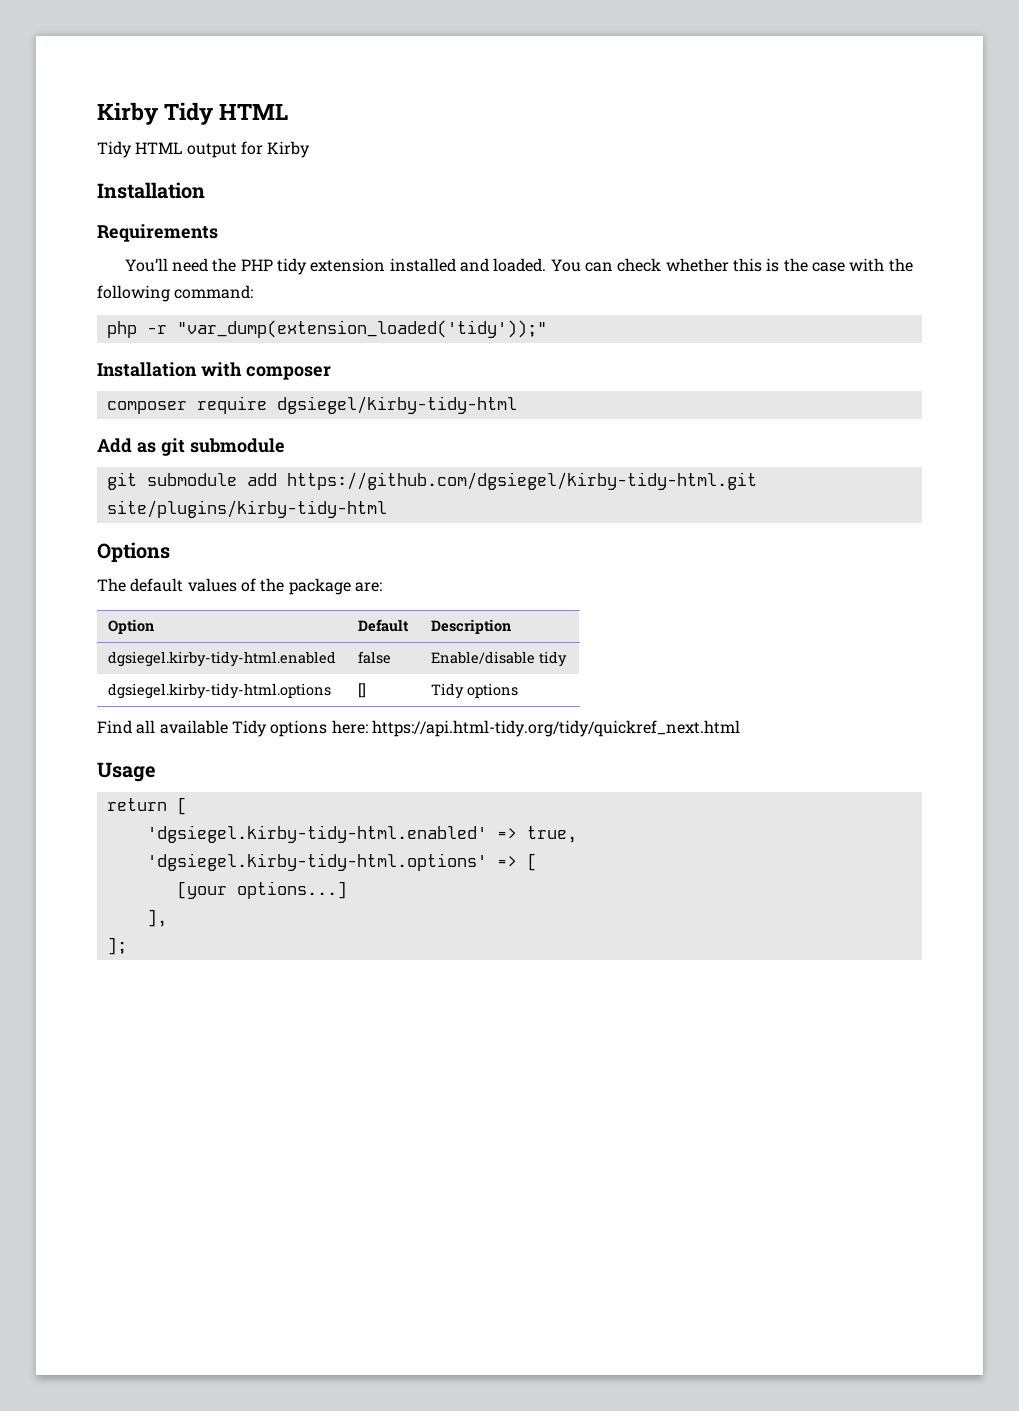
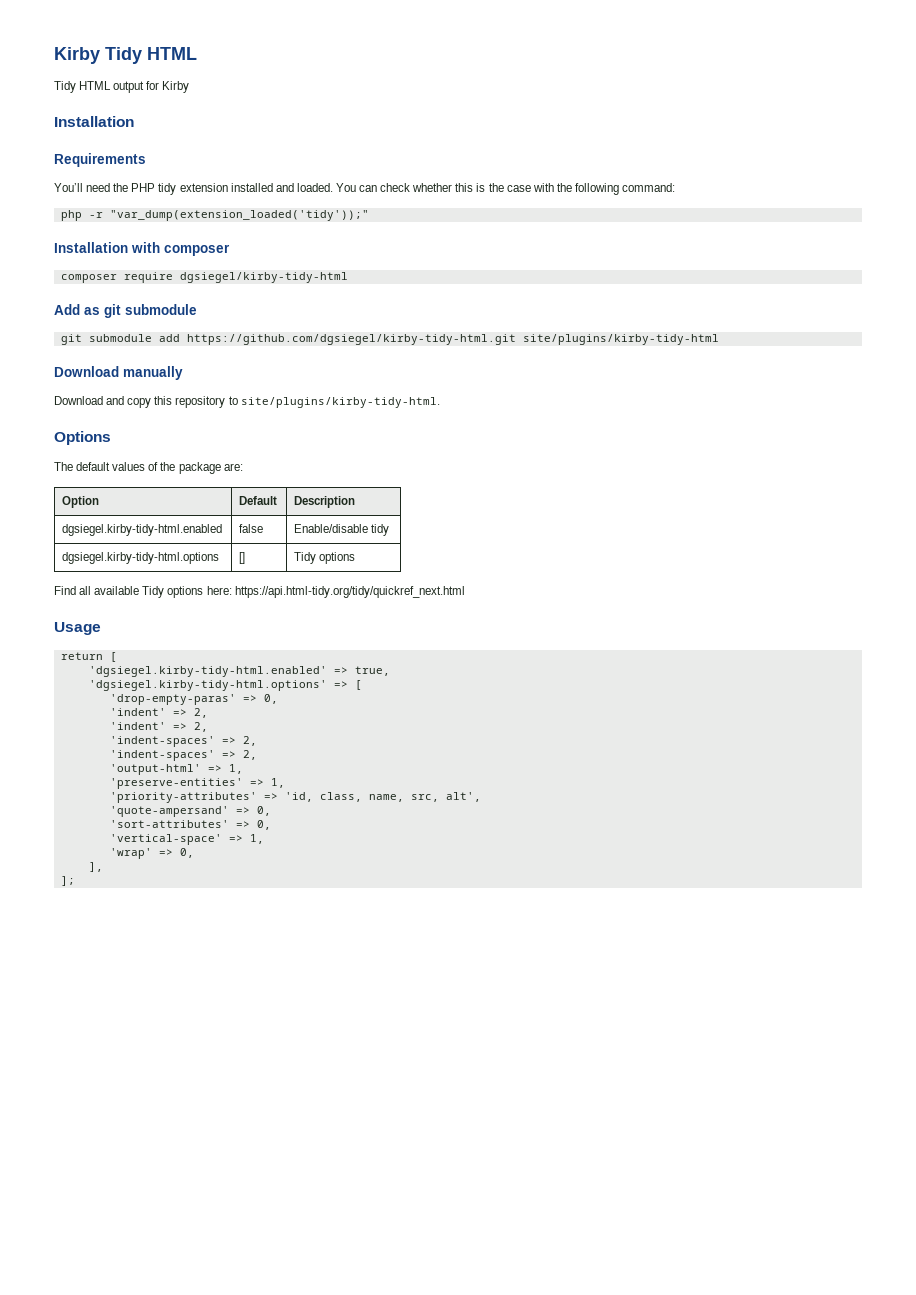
+ Download manually
+ Download and copy this repository to site/plugins/kirby-tidy-html.
- [your options...]
+ 'drop-empty-paras' => 0,
+ 'indent' => 2,
+ 'indent' => 2,
+ 'indent-spaces' => 2,
+ 'indent-spaces' => 2,
+ 'output-html' => 1,
+ 'preserve-entities' => 1,
+ 'priority-attributes' => 'id, class, name, src, alt',
+ 'quote-ampersand' => 0,
+ 'sort-attributes' => 0,
+ 'vertical-space' => 1,
+ 'wrap' => 0,

